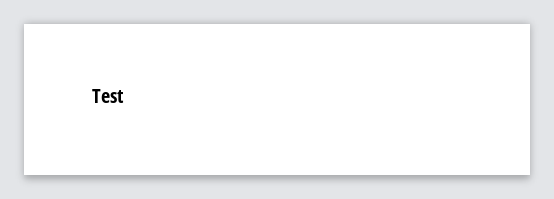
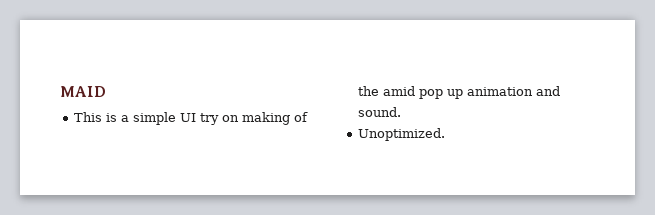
- Test
+ MAID
+ This is a simple UI try on making of the amid pop up animation and sound.
+ Unoptimized.

